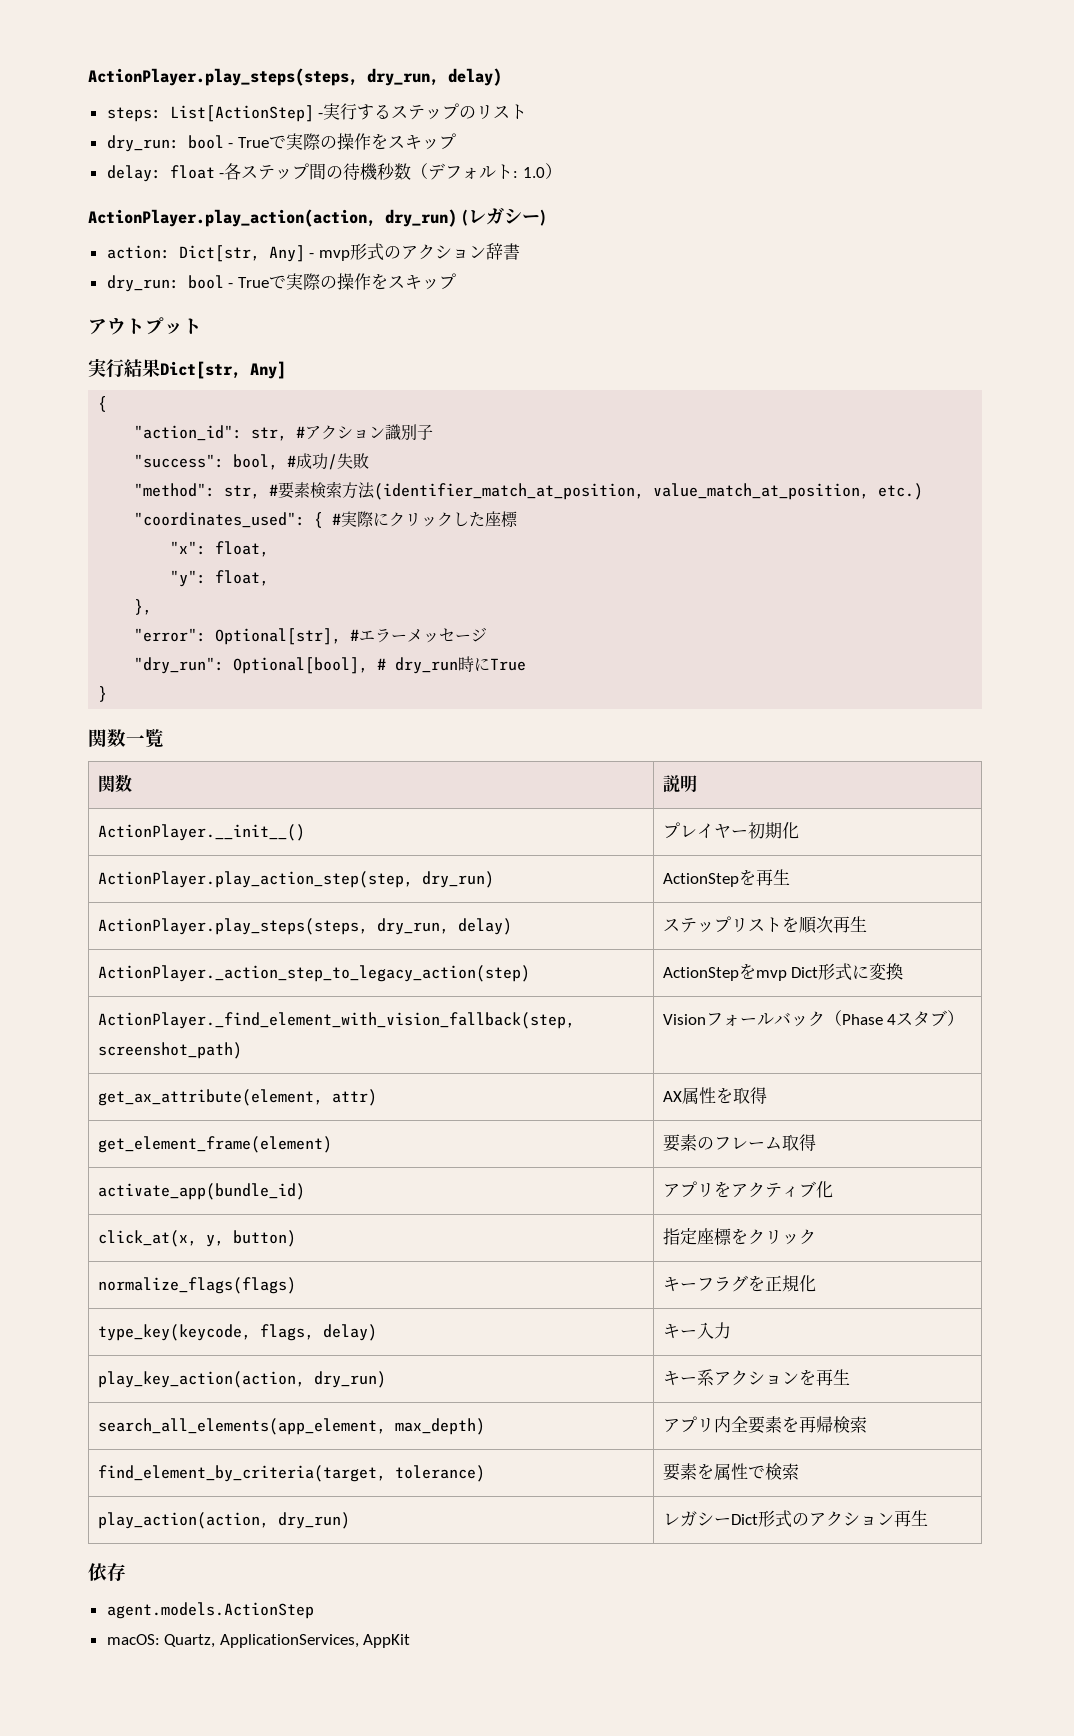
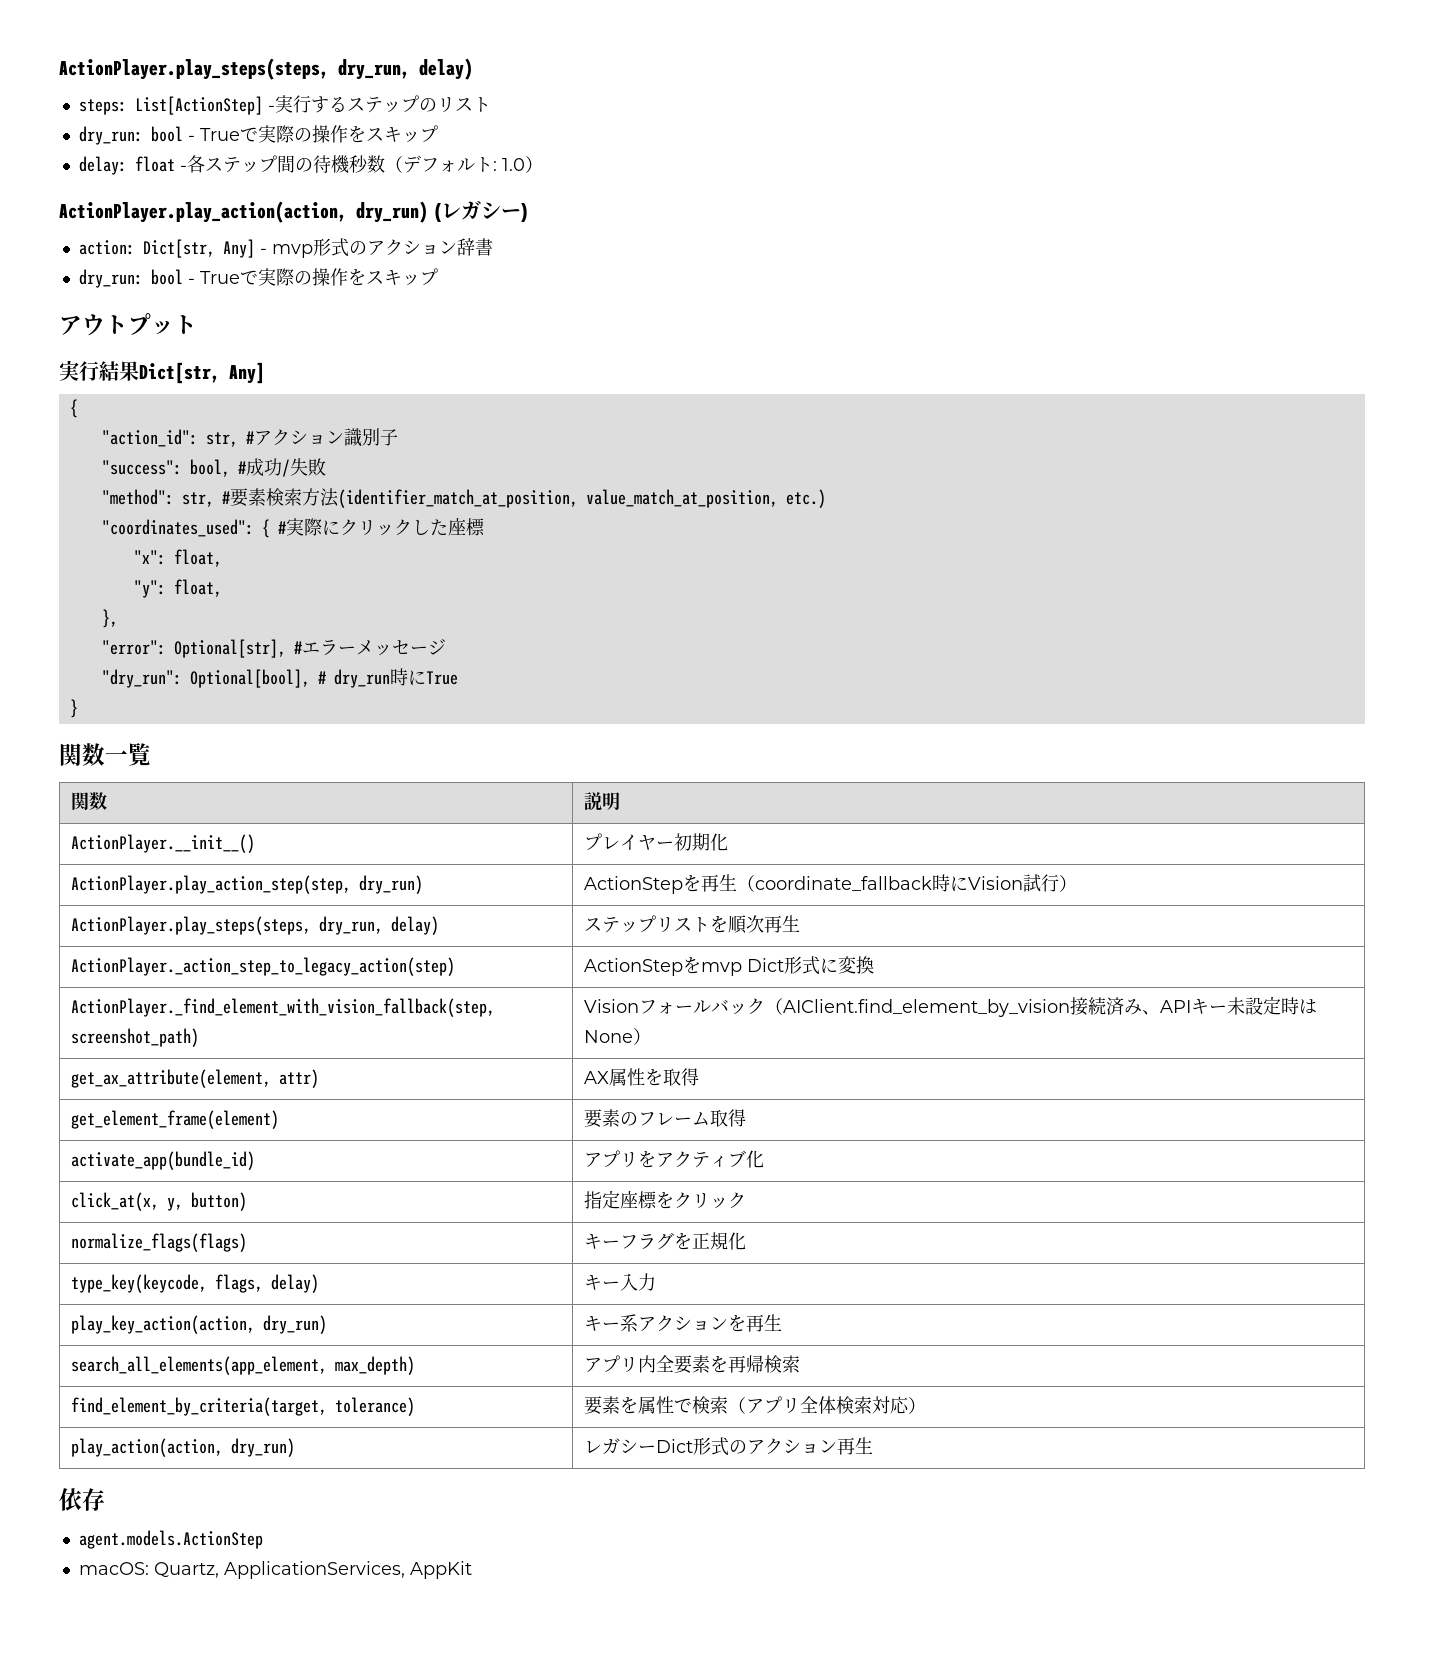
- ActionPlayer.play_action_step(step, dry_run) | ActionStepを再生
+ ActionPlayer.play_action_step(step, dry_run) | ActionStepを再生（coordinate_fallback時にVision試行）
- ActionPlayer._find_element_with_vision_fallback(step, screenshot_path) | Visionフォールバック（Phase 4スタブ）
+ ActionPlayer._find_element_with_vision_fallback(step, screenshot_path) | Visionフォールバック（AIClient.find_element_by_vision接続済み、APIキー未設定時はNone）
- find_element_by_criteria(target, tolerance) | 要素を属性で検索
+ find_element_by_criteria(target, tolerance) | 要素を属性で検索（アプリ全体検索対応）

